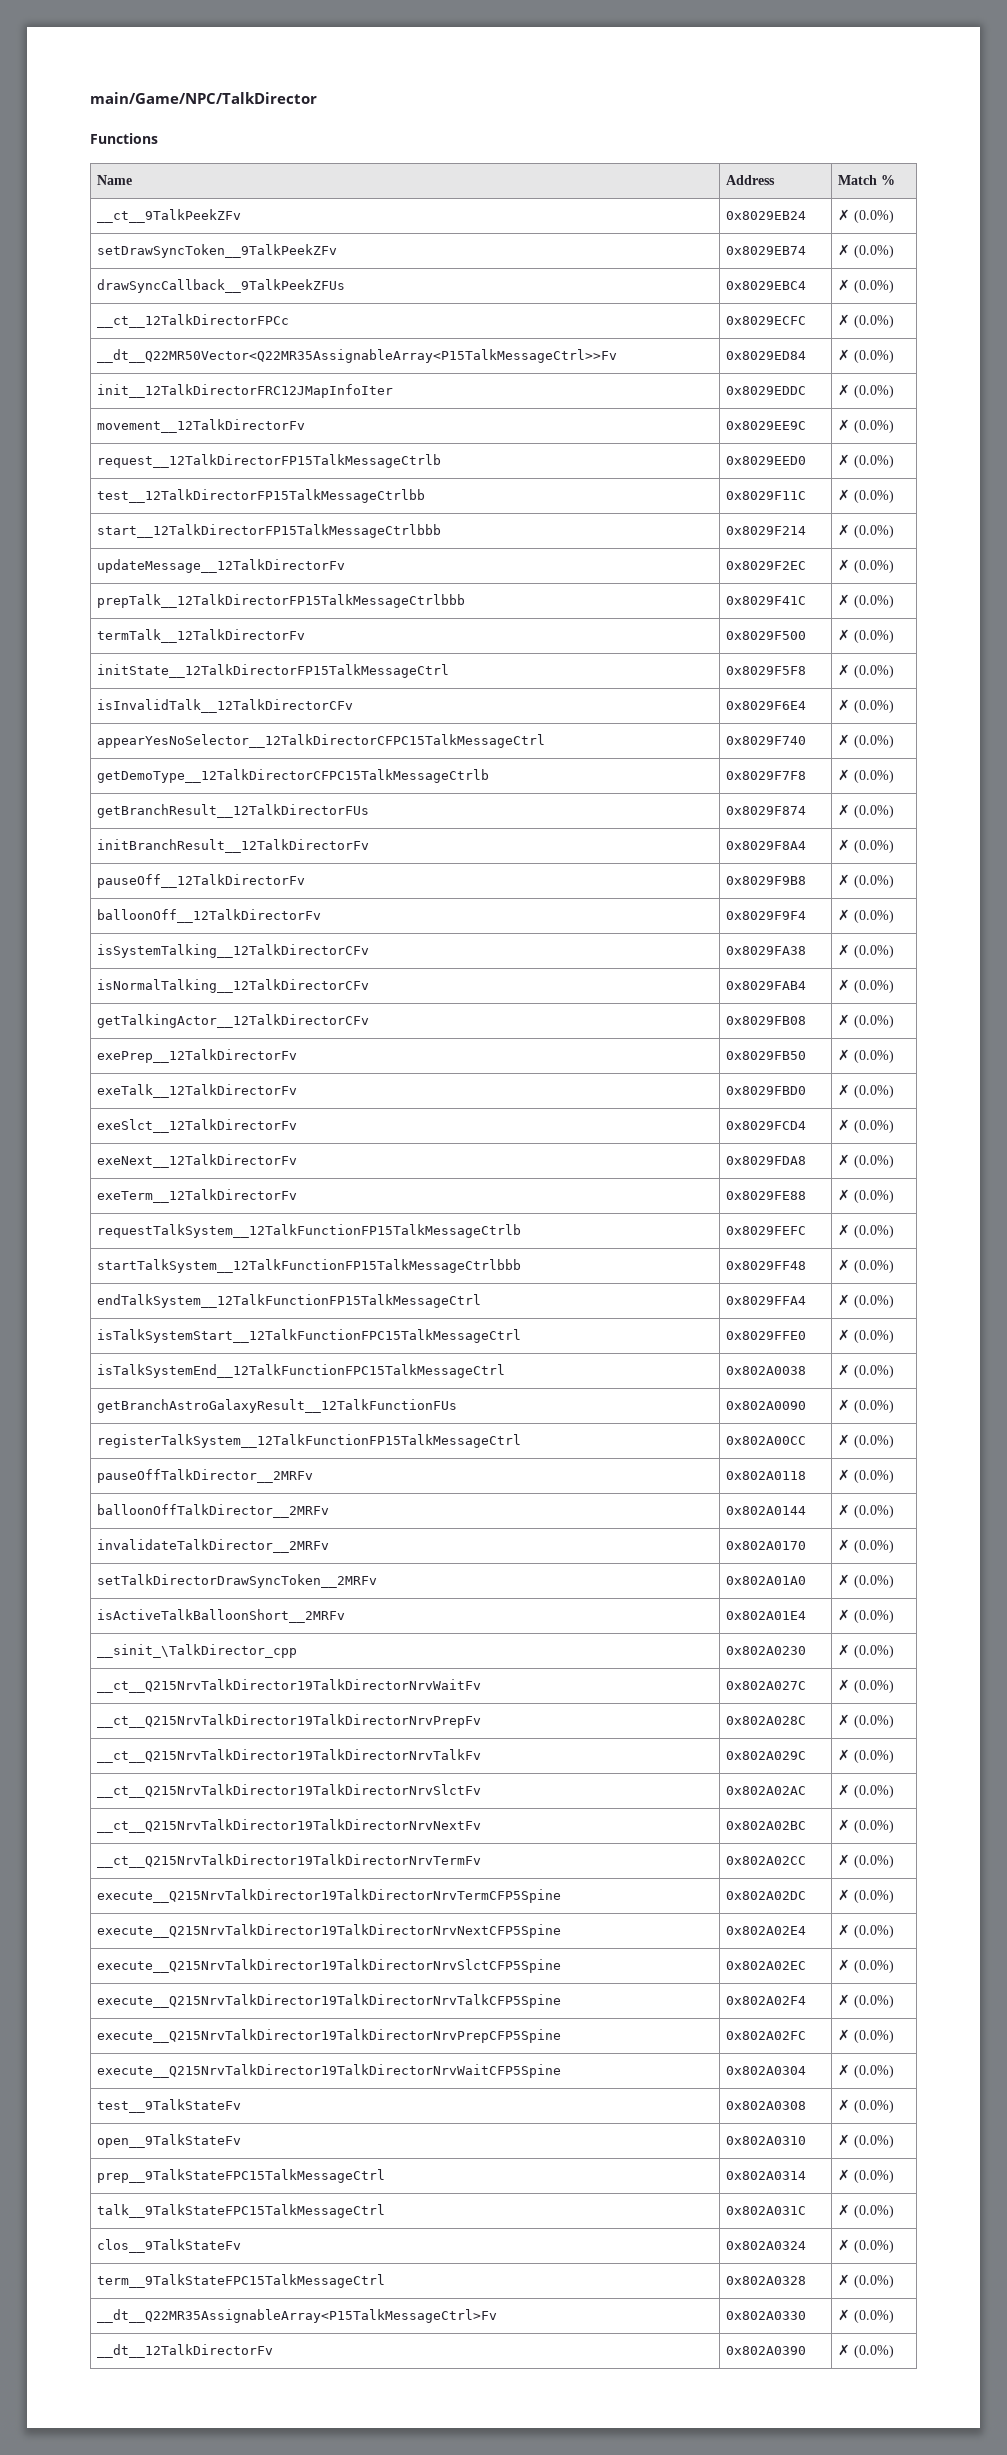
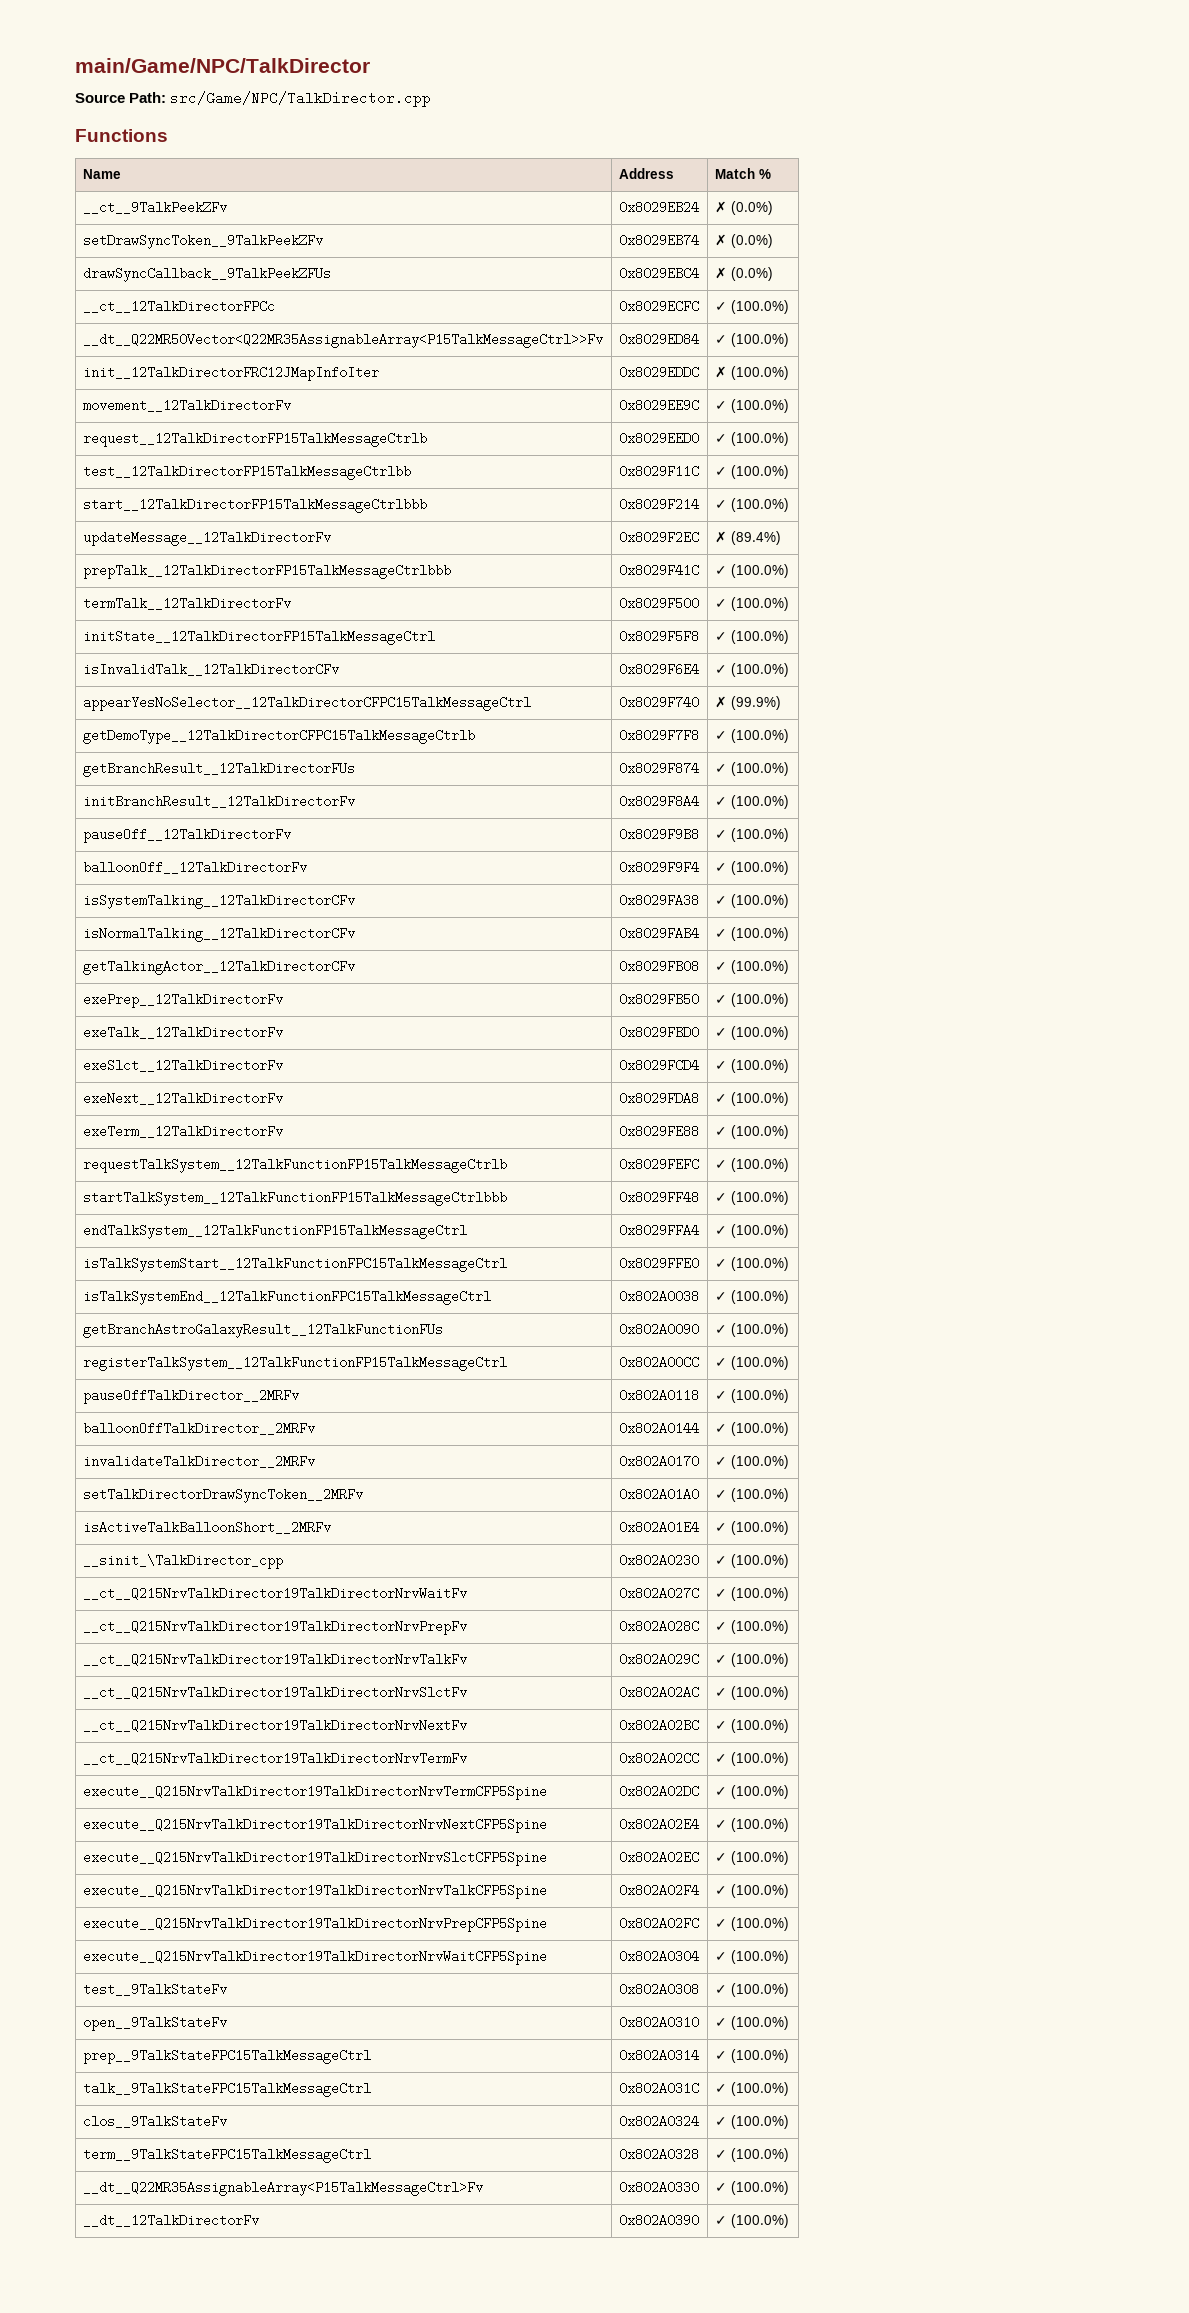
+ Source Path: src/Game/NPC/TalkDirector.cpp
- __ct__12TalkDirectorFPCc | 0x8029ECFC | ✗ (0.0%)
+ __ct__12TalkDirectorFPCc | 0x8029ECFC | ✓ (100.0%)
- __dt__Q22MR50Vector<Q22MR35AssignableArray<P15TalkMessageCtrl>>Fv | 0x8029ED84 | ✗ (0.0%)
+ __dt__Q22MR50Vector<Q22MR35AssignableArray<P15TalkMessageCtrl>>Fv | 0x8029ED84 | ✓ (100.0%)
- init__12TalkDirectorFRC12JMapInfoIter | 0x8029EDDC | ✗ (0.0%)
+ init__12TalkDirectorFRC12JMapInfoIter | 0x8029EDDC | ✗ (100.0%)
- movement__12TalkDirectorFv | 0x8029EE9C | ✗ (0.0%)
+ movement__12TalkDirectorFv | 0x8029EE9C | ✓ (100.0%)
- request__12TalkDirectorFP15TalkMessageCtrlb | 0x8029EED0 | ✗ (0.0%)
+ request__12TalkDirectorFP15TalkMessageCtrlb | 0x8029EED0 | ✓ (100.0%)
- test__12TalkDirectorFP15TalkMessageCtrlbb | 0x8029F11C | ✗ (0.0%)
+ test__12TalkDirectorFP15TalkMessageCtrlbb | 0x8029F11C | ✓ (100.0%)
- start__12TalkDirectorFP15TalkMessageCtrlbbb | 0x8029F214 | ✗ (0.0%)
+ start__12TalkDirectorFP15TalkMessageCtrlbbb | 0x8029F214 | ✓ (100.0%)
- updateMessage__12TalkDirectorFv | 0x8029F2EC | ✗ (0.0%)
+ updateMessage__12TalkDirectorFv | 0x8029F2EC | ✗ (89.4%)
- prepTalk__12TalkDirectorFP15TalkMessageCtrlbbb | 0x8029F41C | ✗ (0.0%)
+ prepTalk__12TalkDirectorFP15TalkMessageCtrlbbb | 0x8029F41C | ✓ (100.0%)
- termTalk__12TalkDirectorFv | 0x8029F500 | ✗ (0.0%)
+ termTalk__12TalkDirectorFv | 0x8029F500 | ✓ (100.0%)
- initState__12TalkDirectorFP15TalkMessageCtrl | 0x8029F5F8 | ✗ (0.0%)
+ initState__12TalkDirectorFP15TalkMessageCtrl | 0x8029F5F8 | ✓ (100.0%)
- isInvalidTalk__12TalkDirectorCFv | 0x8029F6E4 | ✗ (0.0%)
+ isInvalidTalk__12TalkDirectorCFv | 0x8029F6E4 | ✓ (100.0%)
- appearYesNoSelector__12TalkDirectorCFPC15TalkMessageCtrl | 0x8029F740 | ✗ (0.0%)
+ appearYesNoSelector__12TalkDirectorCFPC15TalkMessageCtrl | 0x8029F740 | ✗ (99.9%)
- getDemoType__12TalkDirectorCFPC15TalkMessageCtrlb | 0x8029F7F8 | ✗ (0.0%)
+ getDemoType__12TalkDirectorCFPC15TalkMessageCtrlb | 0x8029F7F8 | ✓ (100.0%)
- getBranchResult__12TalkDirectorFUs | 0x8029F874 | ✗ (0.0%)
+ getBranchResult__12TalkDirectorFUs | 0x8029F874 | ✓ (100.0%)
- initBranchResult__12TalkDirectorFv | 0x8029F8A4 | ✗ (0.0%)
+ initBranchResult__12TalkDirectorFv | 0x8029F8A4 | ✓ (100.0%)
- pauseOff__12TalkDirectorFv | 0x8029F9B8 | ✗ (0.0%)
+ pauseOff__12TalkDirectorFv | 0x8029F9B8 | ✓ (100.0%)
- balloonOff__12TalkDirectorFv | 0x8029F9F4 | ✗ (0.0%)
+ balloonOff__12TalkDirectorFv | 0x8029F9F4 | ✓ (100.0%)
- isSystemTalking__12TalkDirectorCFv | 0x8029FA38 | ✗ (0.0%)
+ isSystemTalking__12TalkDirectorCFv | 0x8029FA38 | ✓ (100.0%)
- isNormalTalking__12TalkDirectorCFv | 0x8029FAB4 | ✗ (0.0%)
+ isNormalTalking__12TalkDirectorCFv | 0x8029FAB4 | ✓ (100.0%)
- getTalkingActor__12TalkDirectorCFv | 0x8029FB08 | ✗ (0.0%)
+ getTalkingActor__12TalkDirectorCFv | 0x8029FB08 | ✓ (100.0%)
- exePrep__12TalkDirectorFv | 0x8029FB50 | ✗ (0.0%)
+ exePrep__12TalkDirectorFv | 0x8029FB50 | ✓ (100.0%)
- exeTalk__12TalkDirectorFv | 0x8029FBD0 | ✗ (0.0%)
+ exeTalk__12TalkDirectorFv | 0x8029FBD0 | ✓ (100.0%)
- exeSlct__12TalkDirectorFv | 0x8029FCD4 | ✗ (0.0%)
+ exeSlct__12TalkDirectorFv | 0x8029FCD4 | ✓ (100.0%)
- exeNext__12TalkDirectorFv | 0x8029FDA8 | ✗ (0.0%)
+ exeNext__12TalkDirectorFv | 0x8029FDA8 | ✓ (100.0%)
- exeTerm__12TalkDirectorFv | 0x8029FE88 | ✗ (0.0%)
+ exeTerm__12TalkDirectorFv | 0x8029FE88 | ✓ (100.0%)
- requestTalkSystem__12TalkFunctionFP15TalkMessageCtrlb | 0x8029FEFC | ✗ (0.0%)
+ requestTalkSystem__12TalkFunctionFP15TalkMessageCtrlb | 0x8029FEFC | ✓ (100.0%)
- startTalkSystem__12TalkFunctionFP15TalkMessageCtrlbbb | 0x8029FF48 | ✗ (0.0%)
+ startTalkSystem__12TalkFunctionFP15TalkMessageCtrlbbb | 0x8029FF48 | ✓ (100.0%)
- endTalkSystem__12TalkFunctionFP15TalkMessageCtrl | 0x8029FFA4 | ✗ (0.0%)
+ endTalkSystem__12TalkFunctionFP15TalkMessageCtrl | 0x8029FFA4 | ✓ (100.0%)
- isTalkSystemStart__12TalkFunctionFPC15TalkMessageCtrl | 0x8029FFE0 | ✗ (0.0%)
+ isTalkSystemStart__12TalkFunctionFPC15TalkMessageCtrl | 0x8029FFE0 | ✓ (100.0%)
- isTalkSystemEnd__12TalkFunctionFPC15TalkMessageCtrl | 0x802A0038 | ✗ (0.0%)
+ isTalkSystemEnd__12TalkFunctionFPC15TalkMessageCtrl | 0x802A0038 | ✓ (100.0%)
- getBranchAstroGalaxyResult__12TalkFunctionFUs | 0x802A0090 | ✗ (0.0%)
+ getBranchAstroGalaxyResult__12TalkFunctionFUs | 0x802A0090 | ✓ (100.0%)
- registerTalkSystem__12TalkFunctionFP15TalkMessageCtrl | 0x802A00CC | ✗ (0.0%)
+ registerTalkSystem__12TalkFunctionFP15TalkMessageCtrl | 0x802A00CC | ✓ (100.0%)
- pauseOffTalkDirector__2MRFv | 0x802A0118 | ✗ (0.0%)
+ pauseOffTalkDirector__2MRFv | 0x802A0118 | ✓ (100.0%)
- balloonOffTalkDirector__2MRFv | 0x802A0144 | ✗ (0.0%)
+ balloonOffTalkDirector__2MRFv | 0x802A0144 | ✓ (100.0%)
- invalidateTalkDirector__2MRFv | 0x802A0170 | ✗ (0.0%)
+ invalidateTalkDirector__2MRFv | 0x802A0170 | ✓ (100.0%)
- setTalkDirectorDrawSyncToken__2MRFv | 0x802A01A0 | ✗ (0.0%)
+ setTalkDirectorDrawSyncToken__2MRFv | 0x802A01A0 | ✓ (100.0%)
- isActiveTalkBalloonShort__2MRFv | 0x802A01E4 | ✗ (0.0%)
+ isActiveTalkBalloonShort__2MRFv | 0x802A01E4 | ✓ (100.0%)
- __sinit_\TalkDirector_cpp | 0x802A0230 | ✗ (0.0%)
+ __sinit_\TalkDirector_cpp | 0x802A0230 | ✓ (100.0%)
- __ct__Q215NrvTalkDirector19TalkDirectorNrvWaitFv | 0x802A027C | ✗ (0.0%)
+ __ct__Q215NrvTalkDirector19TalkDirectorNrvWaitFv | 0x802A027C | ✓ (100.0%)
- __ct__Q215NrvTalkDirector19TalkDirectorNrvPrepFv | 0x802A028C | ✗ (0.0%)
+ __ct__Q215NrvTalkDirector19TalkDirectorNrvPrepFv | 0x802A028C | ✓ (100.0%)
- __ct__Q215NrvTalkDirector19TalkDirectorNrvTalkFv | 0x802A029C | ✗ (0.0%)
+ __ct__Q215NrvTalkDirector19TalkDirectorNrvTalkFv | 0x802A029C | ✓ (100.0%)
- __ct__Q215NrvTalkDirector19TalkDirectorNrvSlctFv | 0x802A02AC | ✗ (0.0%)
+ __ct__Q215NrvTalkDirector19TalkDirectorNrvSlctFv | 0x802A02AC | ✓ (100.0%)
- __ct__Q215NrvTalkDirector19TalkDirectorNrvNextFv | 0x802A02BC | ✗ (0.0%)
+ __ct__Q215NrvTalkDirector19TalkDirectorNrvNextFv | 0x802A02BC | ✓ (100.0%)
- __ct__Q215NrvTalkDirector19TalkDirectorNrvTermFv | 0x802A02CC | ✗ (0.0%)
+ __ct__Q215NrvTalkDirector19TalkDirectorNrvTermFv | 0x802A02CC | ✓ (100.0%)
- execute__Q215NrvTalkDirector19TalkDirectorNrvTermCFP5Spine | 0x802A02DC | ✗ (0.0%)
+ execute__Q215NrvTalkDirector19TalkDirectorNrvTermCFP5Spine | 0x802A02DC | ✓ (100.0%)
- execute__Q215NrvTalkDirector19TalkDirectorNrvNextCFP5Spine | 0x802A02E4 | ✗ (0.0%)
+ execute__Q215NrvTalkDirector19TalkDirectorNrvNextCFP5Spine | 0x802A02E4 | ✓ (100.0%)
- execute__Q215NrvTalkDirector19TalkDirectorNrvSlctCFP5Spine | 0x802A02EC | ✗ (0.0%)
+ execute__Q215NrvTalkDirector19TalkDirectorNrvSlctCFP5Spine | 0x802A02EC | ✓ (100.0%)
- execute__Q215NrvTalkDirector19TalkDirectorNrvTalkCFP5Spine | 0x802A02F4 | ✗ (0.0%)
+ execute__Q215NrvTalkDirector19TalkDirectorNrvTalkCFP5Spine | 0x802A02F4 | ✓ (100.0%)
- execute__Q215NrvTalkDirector19TalkDirectorNrvPrepCFP5Spine | 0x802A02FC | ✗ (0.0%)
+ execute__Q215NrvTalkDirector19TalkDirectorNrvPrepCFP5Spine | 0x802A02FC | ✓ (100.0%)
- execute__Q215NrvTalkDirector19TalkDirectorNrvWaitCFP5Spine | 0x802A0304 | ✗ (0.0%)
+ execute__Q215NrvTalkDirector19TalkDirectorNrvWaitCFP5Spine | 0x802A0304 | ✓ (100.0%)
- test__9TalkStateFv | 0x802A0308 | ✗ (0.0%)
+ test__9TalkStateFv | 0x802A0308 | ✓ (100.0%)
- open__9TalkStateFv | 0x802A0310 | ✗ (0.0%)
+ open__9TalkStateFv | 0x802A0310 | ✓ (100.0%)
- prep__9TalkStateFPC15TalkMessageCtrl | 0x802A0314 | ✗ (0.0%)
+ prep__9TalkStateFPC15TalkMessageCtrl | 0x802A0314 | ✓ (100.0%)
- talk__9TalkStateFPC15TalkMessageCtrl | 0x802A031C | ✗ (0.0%)
+ talk__9TalkStateFPC15TalkMessageCtrl | 0x802A031C | ✓ (100.0%)
- clos__9TalkStateFv | 0x802A0324 | ✗ (0.0%)
+ clos__9TalkStateFv | 0x802A0324 | ✓ (100.0%)
- term__9TalkStateFPC15TalkMessageCtrl | 0x802A0328 | ✗ (0.0%)
+ term__9TalkStateFPC15TalkMessageCtrl | 0x802A0328 | ✓ (100.0%)
- __dt__Q22MR35AssignableArray<P15TalkMessageCtrl>Fv | 0x802A0330 | ✗ (0.0%)
+ __dt__Q22MR35AssignableArray<P15TalkMessageCtrl>Fv | 0x802A0330 | ✓ (100.0%)
- __dt__12TalkDirectorFv | 0x802A0390 | ✗ (0.0%)
+ __dt__12TalkDirectorFv | 0x802A0390 | ✓ (100.0%)

